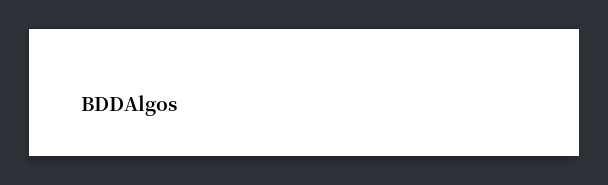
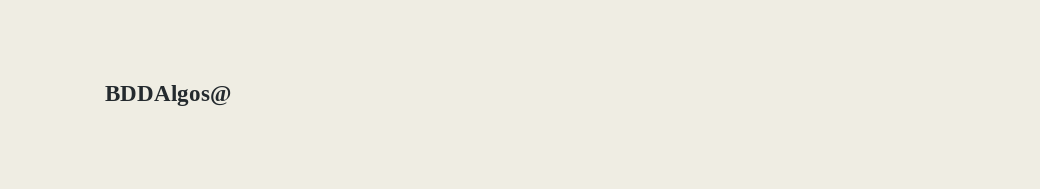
- BDDAlgos
+ BDDAlgos@

